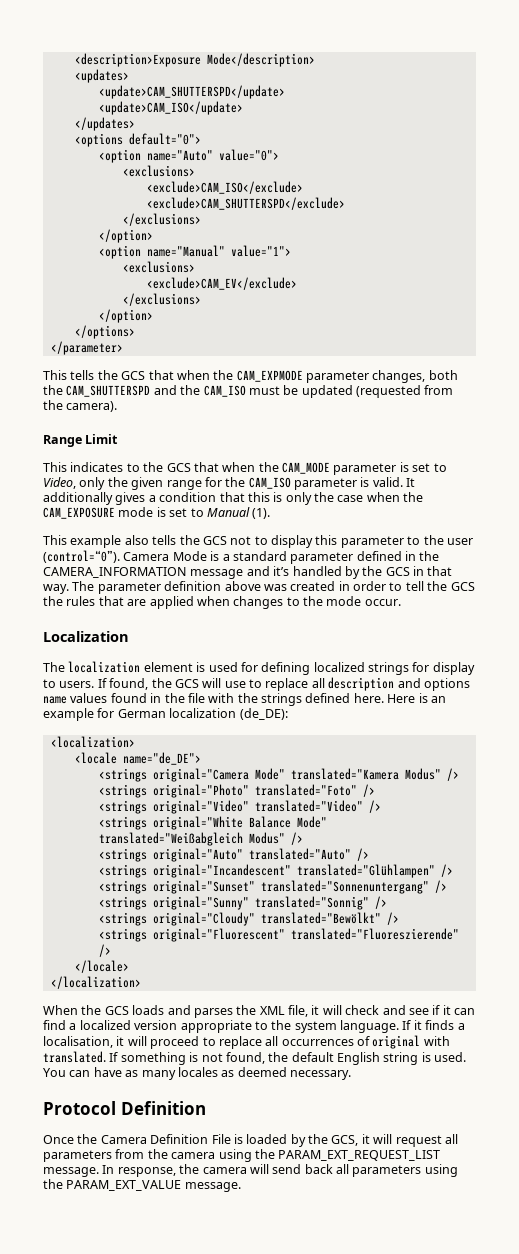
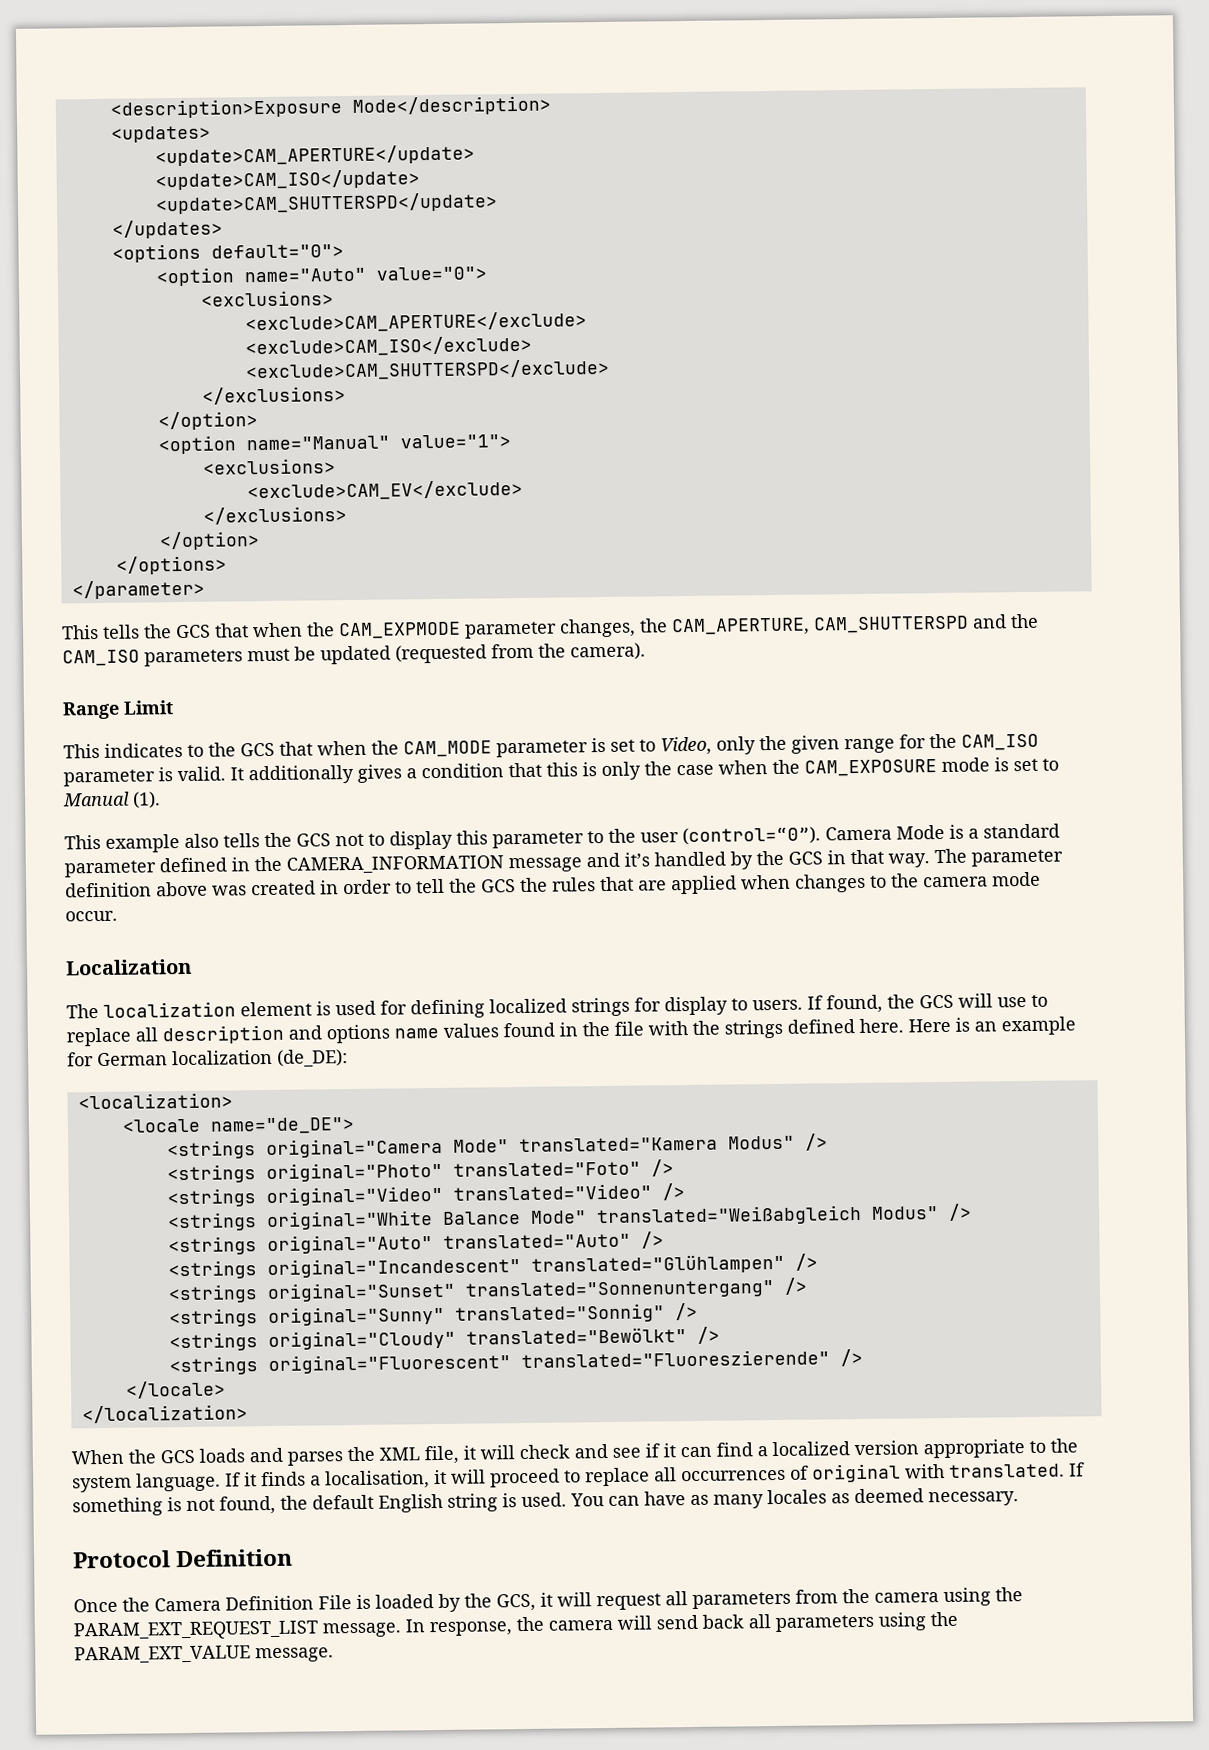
- <update>CAM_SHUTTERSPD</update>
+ <update>CAM_APERTURE</update>
+ <update>CAM_SHUTTERSPD</update>
+ <exclude>CAM_APERTURE</exclude>
- This tells the GCS that when the CAM_EXPMODE parameter changes, both the CAM_SHUTTERSPD and the CAM_ISO must be updated (requested from the camera).
+ This tells the GCS that when the CAM_EXPMODE parameter changes, the CAM_APERTURE, CAM_SHUTTERSPD and the CAM_ISO parameters must be updated (requested from the camera).
- The parameter definition above was created in order to tell the GCS the rules that are applied when changes to the mode occur.
+ The parameter definition above was created in order to tell the GCS the rules that are applied when changes to the camera mode occur.

